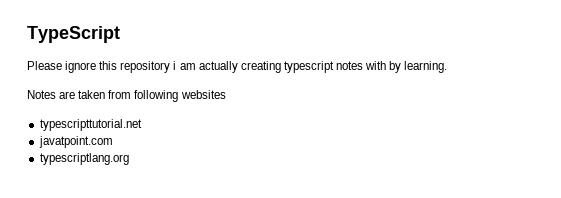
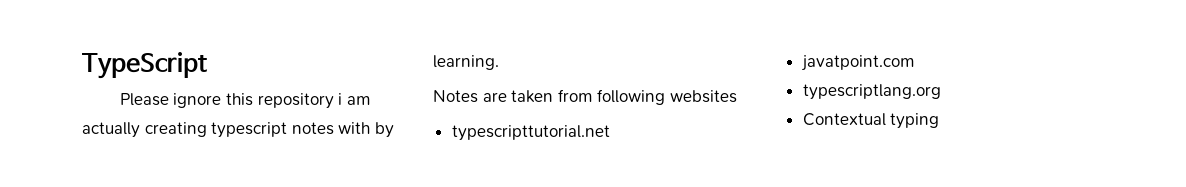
+ Contextual typing

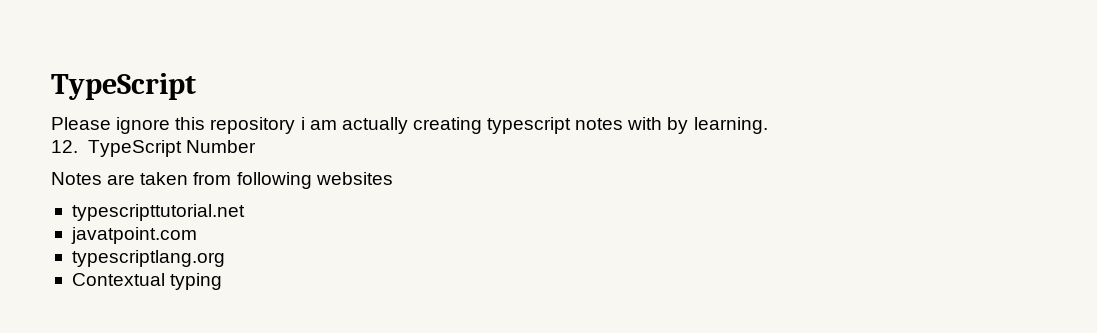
+ 12. TypeScript Number

